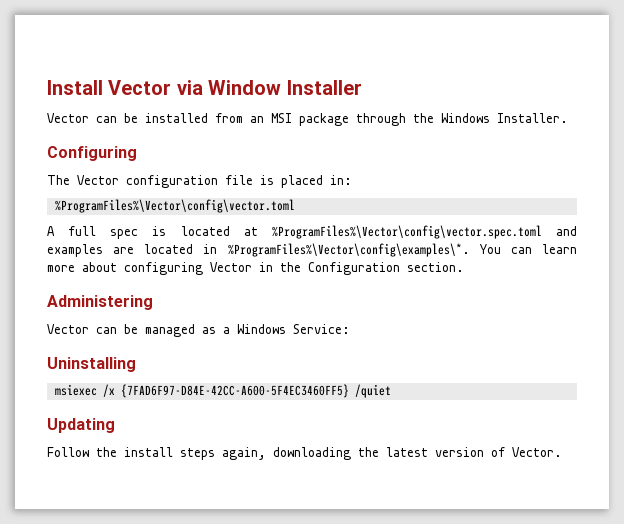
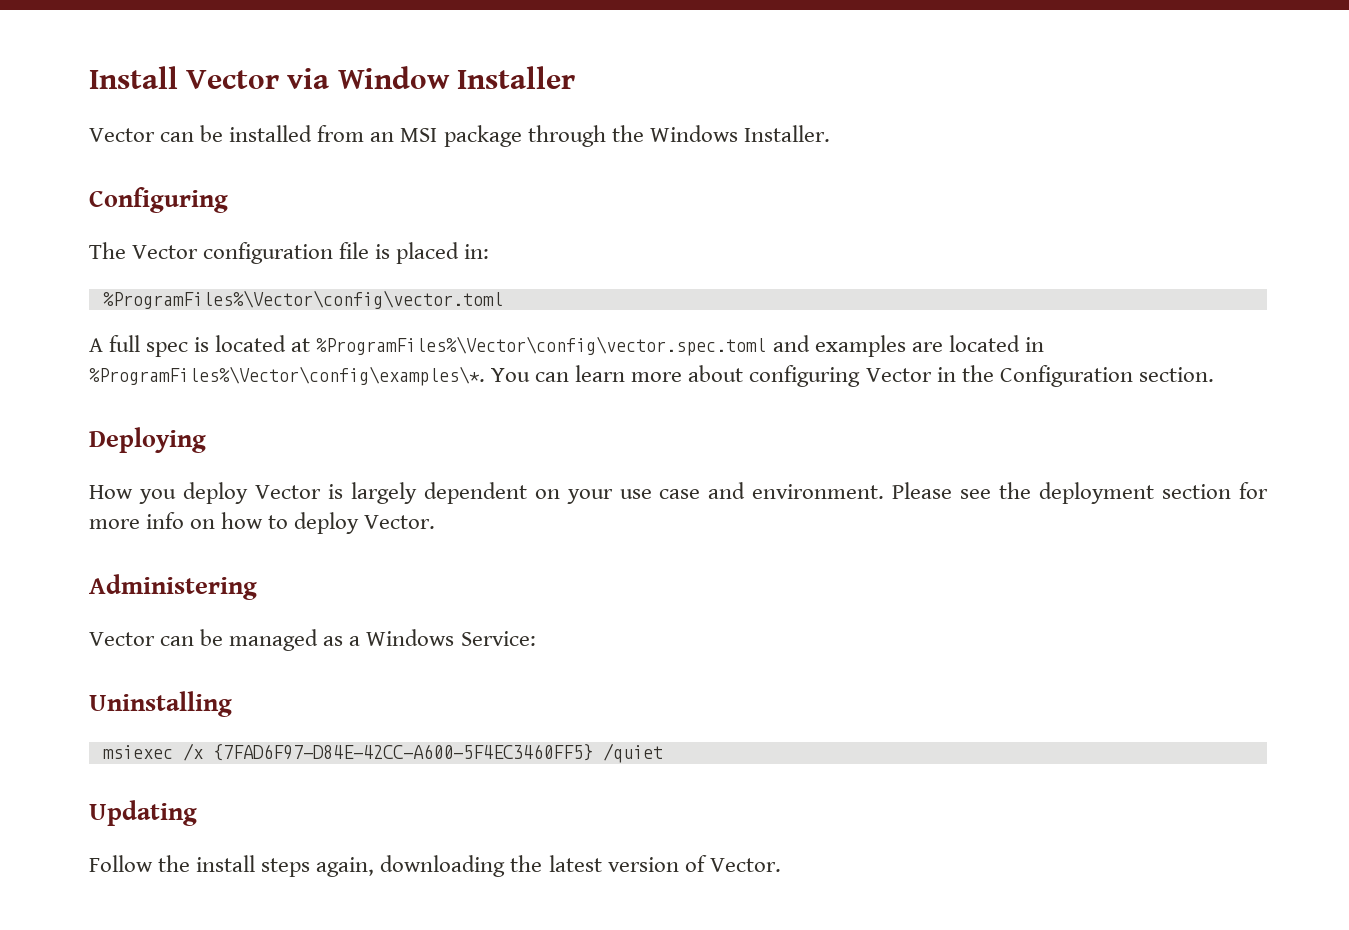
+ Deploying
+ How you deploy Vector is largely dependent on your use case and environment. Please see the deployment section for more info on how to deploy Vector.

